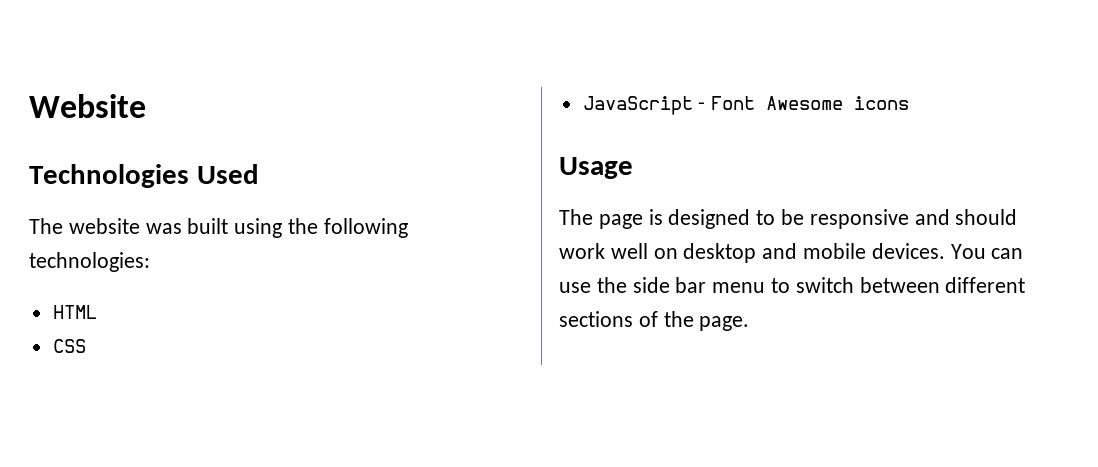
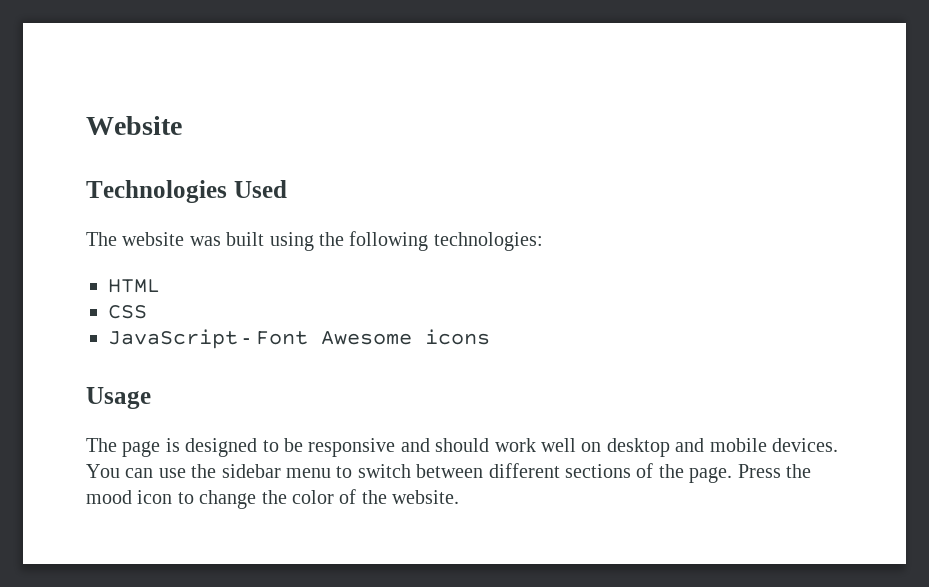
- You can use the side bar menu to switch between different sections of the page.
+ You can use the sidebar menu to switch between different sections of the page.
+ Press the mood icon to change the color of the website.

